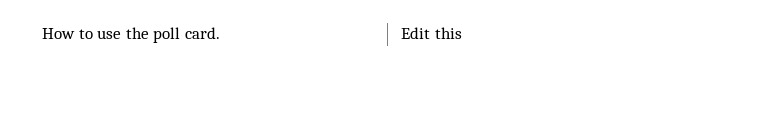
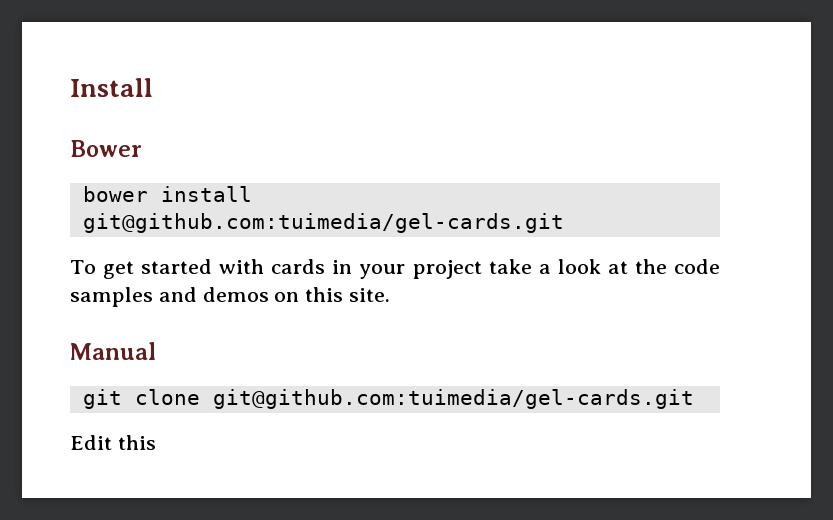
- How to use the poll card.
+ Install
+ Bower
+ bower install git@github.com:tuimedia/gel-cards.git
+ To get started with cards in your project take a look at the code samples and demos on this site.
+ Manual
+ git clone git@github.com:tuimedia/gel-cards.git

